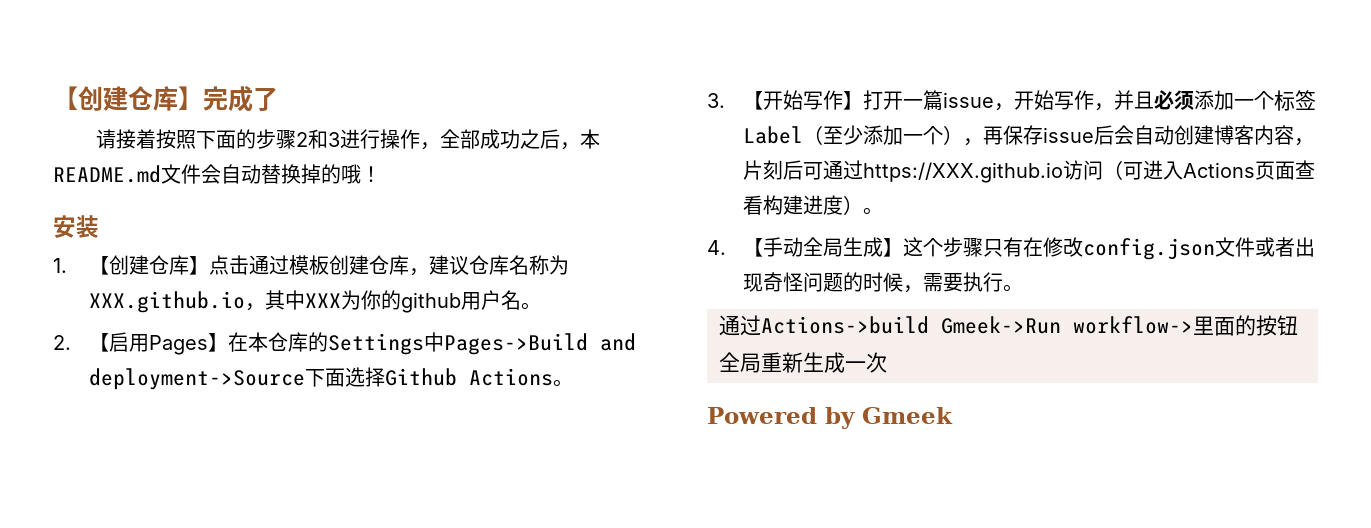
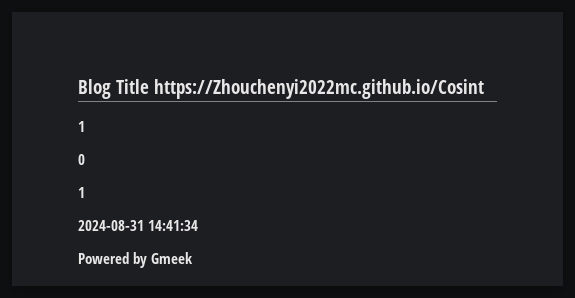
- 【创建仓库】完成了
- 请接着按照下面的步骤2和3进行操作，全部成功之后，本README.md文件会自动替换掉的哦！
- 安装
- 1.【创建仓库】点击通过模板创建仓库，建议仓库名称为XXX.github.io，其中XXX为你的github用户名。
- 2.【启用Pages】在本仓库的Settings中Pages->Build and deployment->Source下面选择Github Actions。
- 3.【开始写作】打开一篇issue，开始写作，并且必须添加一个标签Label（至少添加一个），再保存issue后会自动创建博客内容，片刻后可通过https://XXX.github.io访问（可进入Actions页面查看构建进度）。
- 4.【手动全局生成】这个步骤只有在修改config.json文件或者出现奇怪问题的时候，需要执行。
- 通过Actions->build Gmeek->Run workflow->里面的按钮全局重新生成一次
+ Blog Title https://Zhouchenyi2022mc.github.io/Cosint
+ 1
+ 0
+ 1
+ 2024-08-31 14:41:34

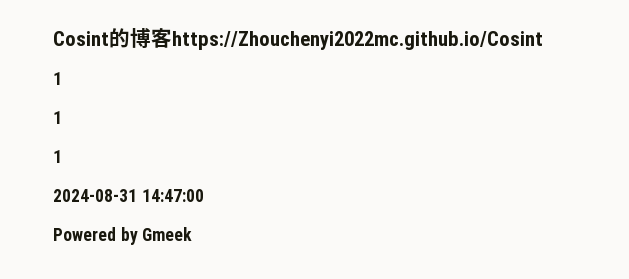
- Blog Title https://Zhouchenyi2022mc.github.io/Cosint
+ Cosint的博客https://Zhouchenyi2022mc.github.io/Cosint
  1
- 0
+ 1
- 2024-08-31 14:41:34
+ 2024-08-31 14:47:00

